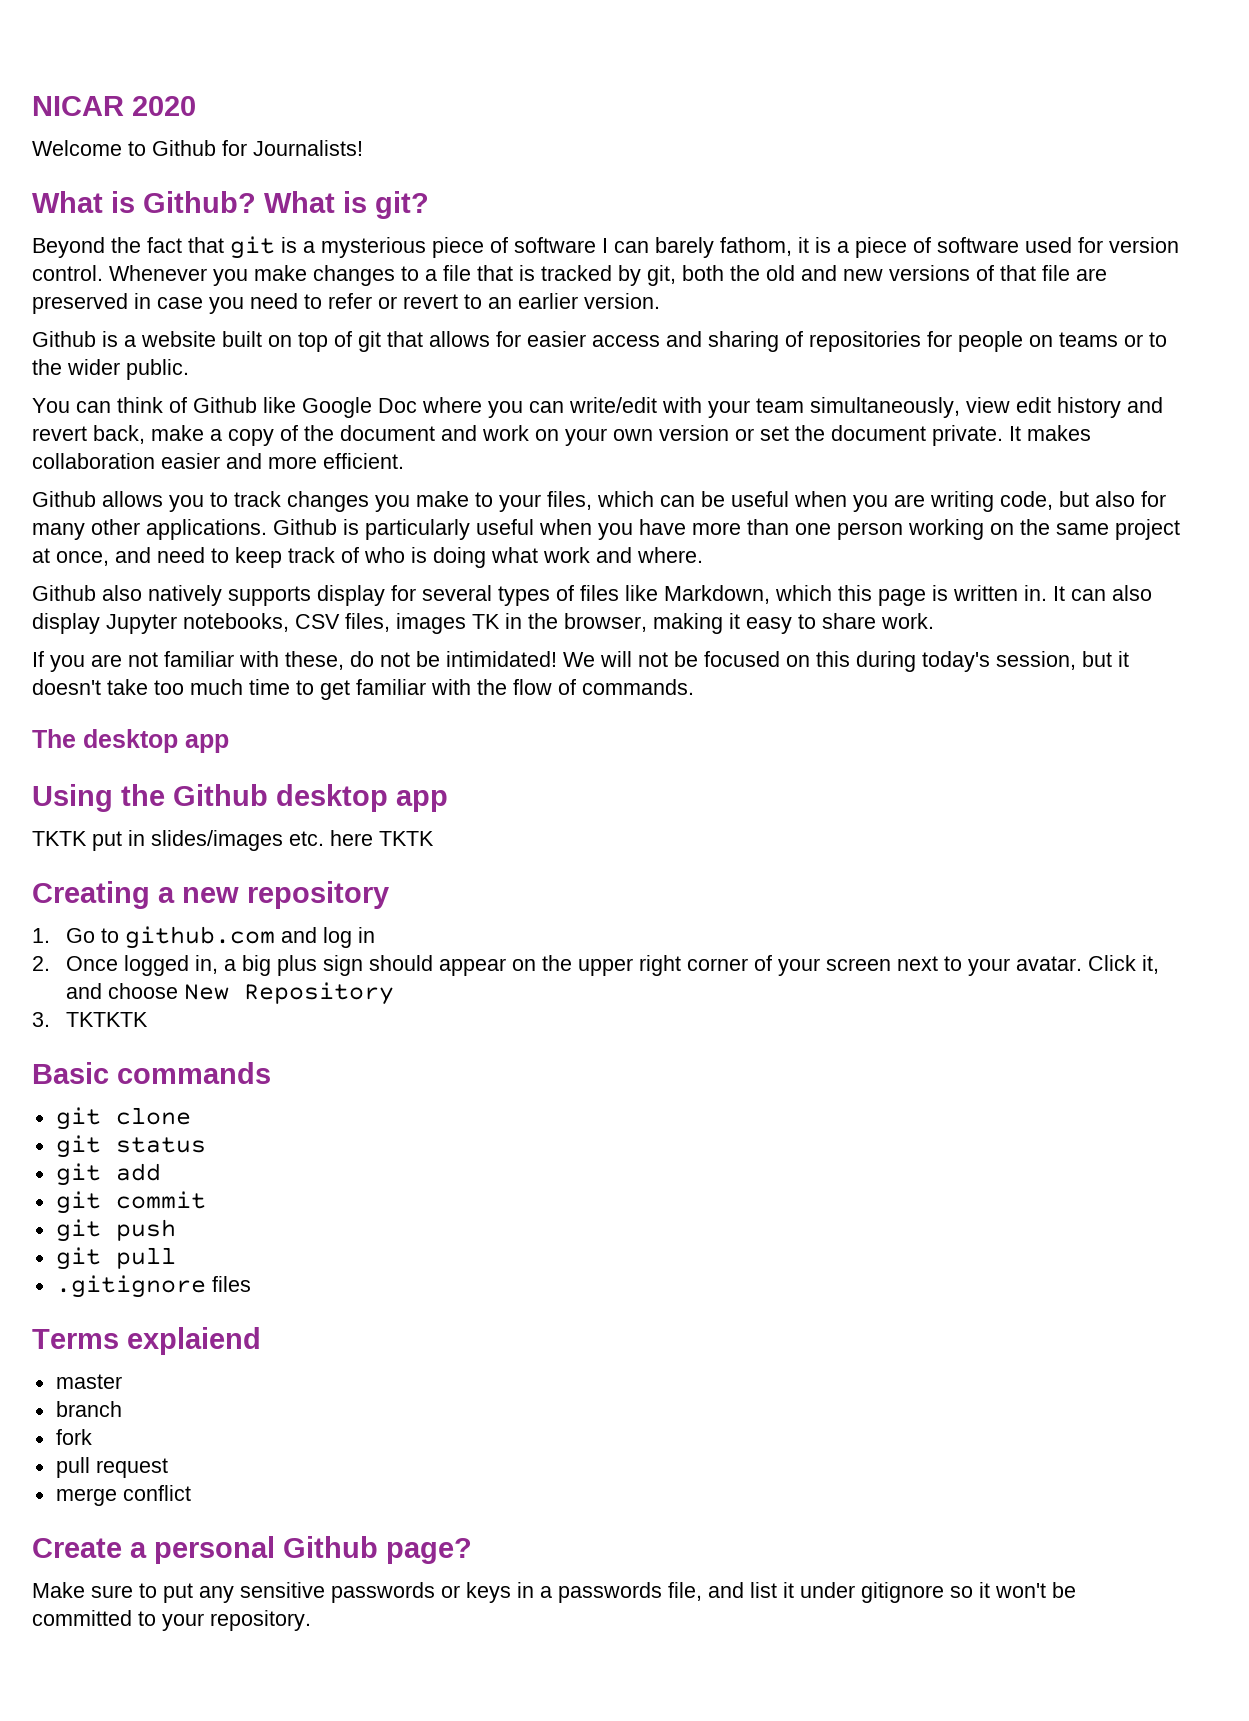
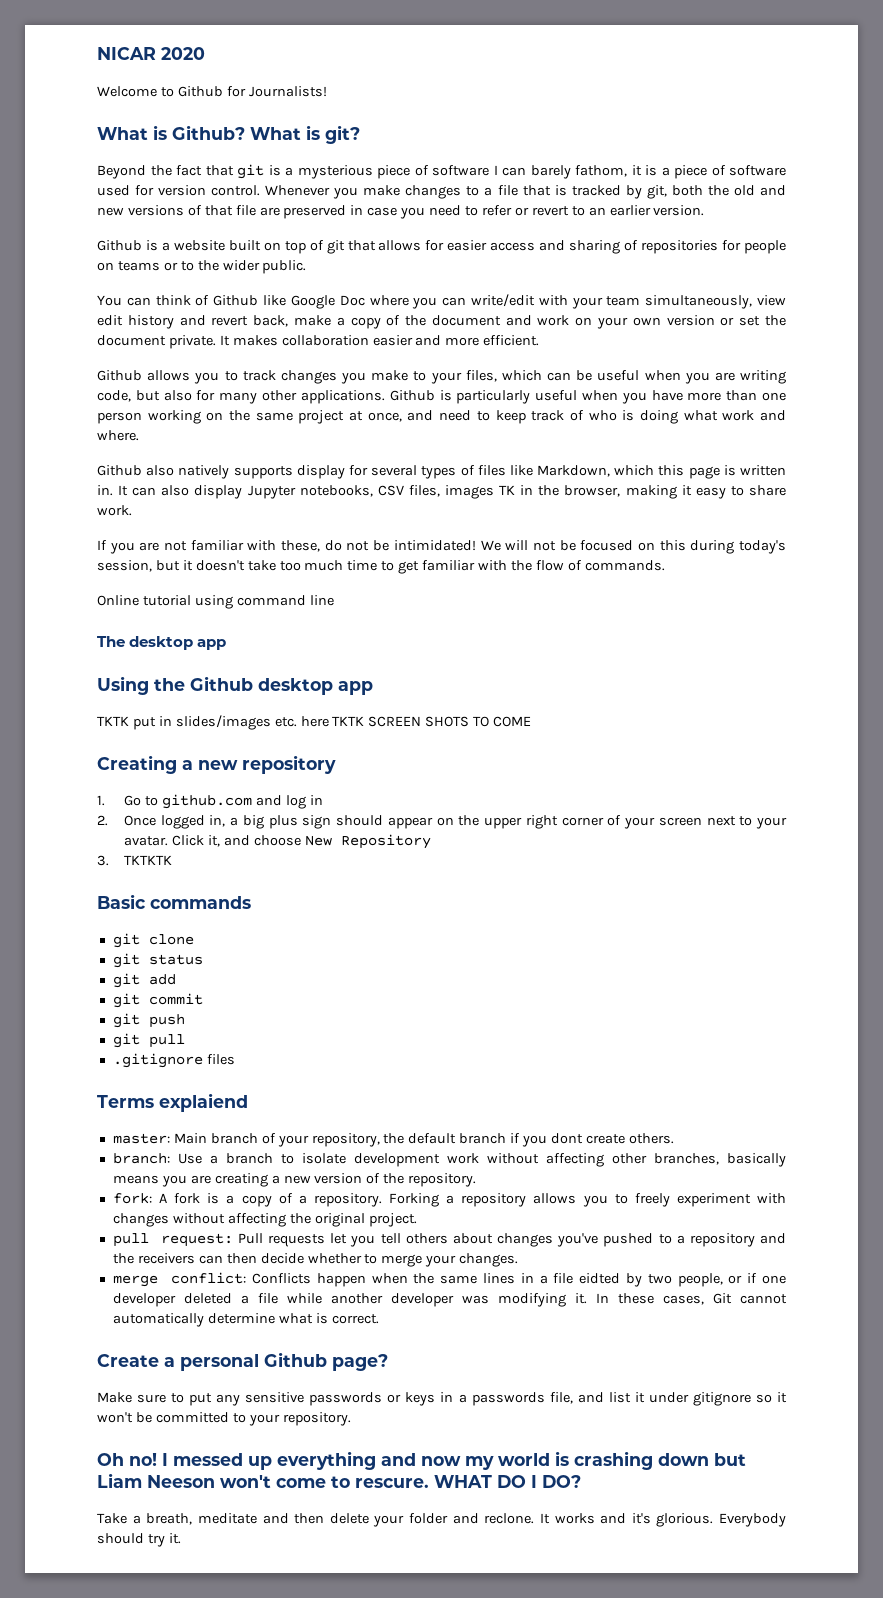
+ Online tutorial using command line
- TKTK put in slides/images etc. here TKTK
+ TKTK put in slides/images etc. here TKTK SCREEN SHOTS TO COME
- master
- branch
- fork
- pull request
- merge conflict
+ master: Main branch of your repository, the default branch if you dont create others.
+ branch: Use a branch to isolate development work without affecting other branches, basically means you are creating a new version of the repository.
+ fork: A fork is a copy of a repository. Forking a repository allows you to freely experiment with changes without affecting the original project.
+ pull request: Pull requests let you tell others about changes you've pushed to a repository and the receivers can then decide whether to merge your changes.
+ merge conflict: Conflicts happen when the same lines in a file eidted by two people, or if one developer deleted a file while another developer was modifying it. In these cases, Git cannot automatically determine what is correct.
+ Oh no! I messed up everything and now my world is crashing down but Liam Neeson won't come to rescure. WHAT DO I DO?
+ Take a breath, meditate and then delete your folder and reclone. It works and it's glorious. Everybody should try it.

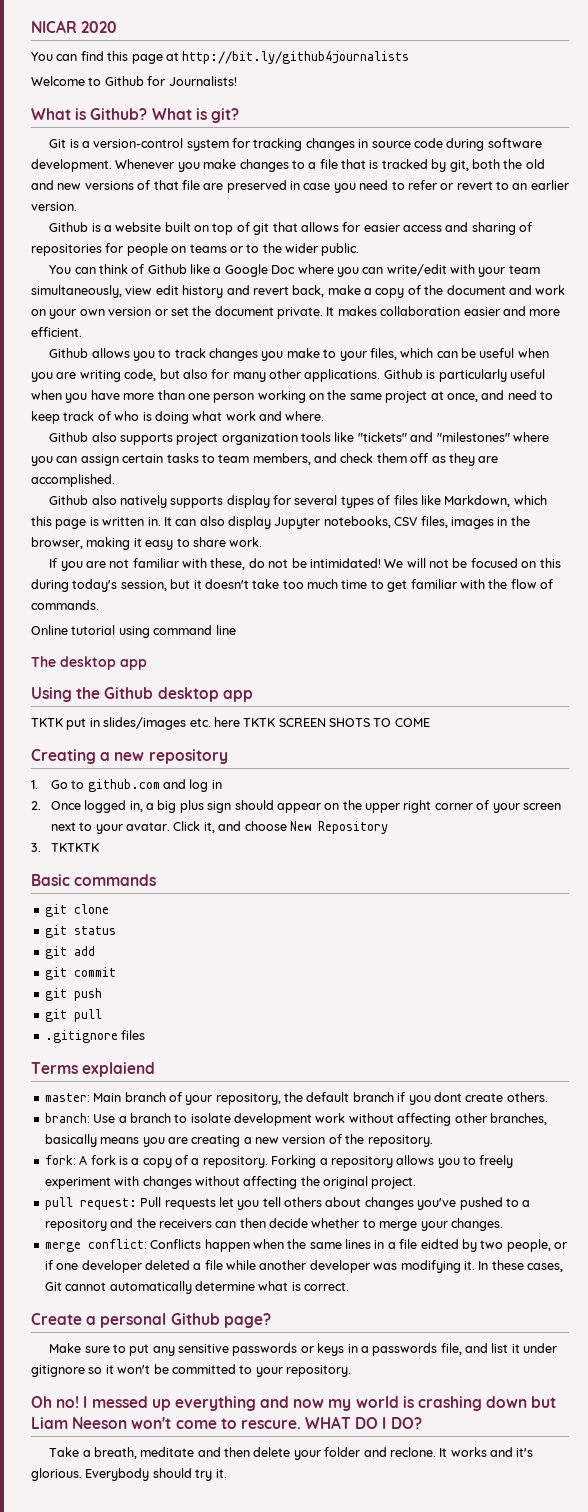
+ You can find this page at http://bit.ly/github4journalists
- Beyond the fact that git is a mysterious piece of software I can barely fathom, it is a piece of software used for version control.
+ Git is a version-control system for tracking changes in source code during software development.
- You can think of Github like Google Doc where you can write/edit with your team simultaneously, view edit history and revert back, make a copy of the document and work on your own version or set the document private.
+ You can think of Github like a Google Doc where you can write/edit with your team simultaneously, view edit history and revert back, make a copy of the document and work on your own version or set the document private.
+ Github also supports project organization tools like "tickets" and "milestones" where you can assign certain tasks to team members, and check them off as they are accomplished.
- It can also display Jupyter notebooks, CSV files, images TK in the browser, making it easy to share work.
+ It can also display Jupyter notebooks, CSV files, images in the browser, making it easy to share work.

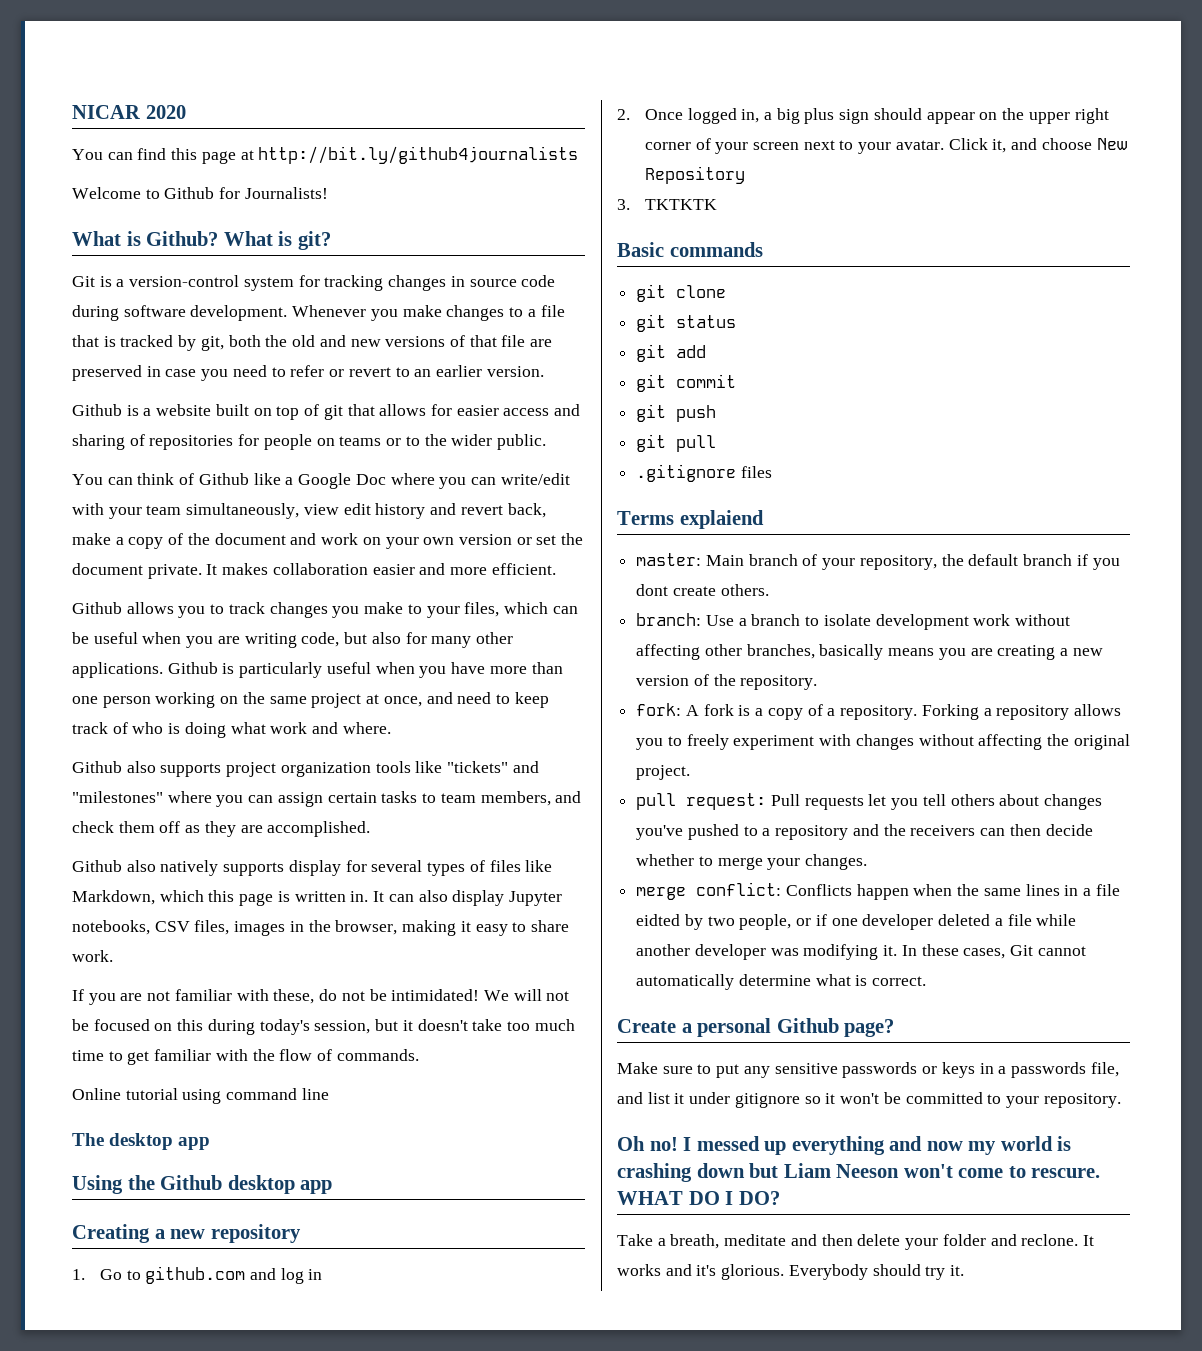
- TKTK put in slides/images etc. here TKTK SCREEN SHOTS TO COME

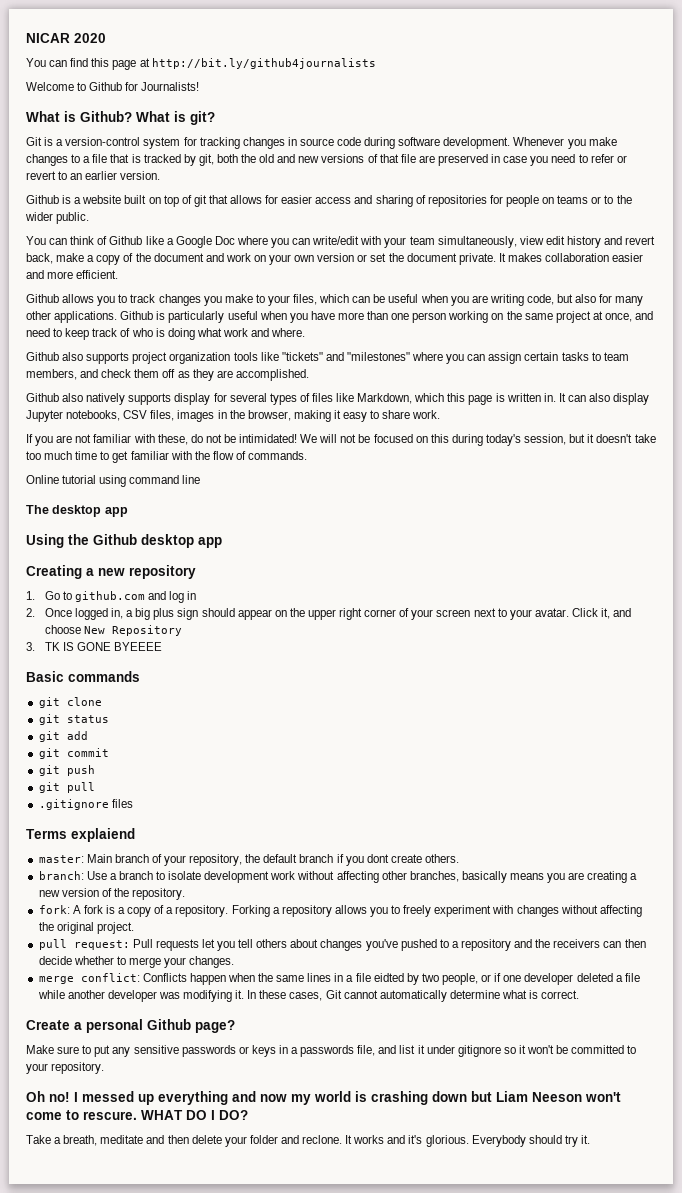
- 3. TKTKTK
+ 3. TK IS GONE BYEEEE

